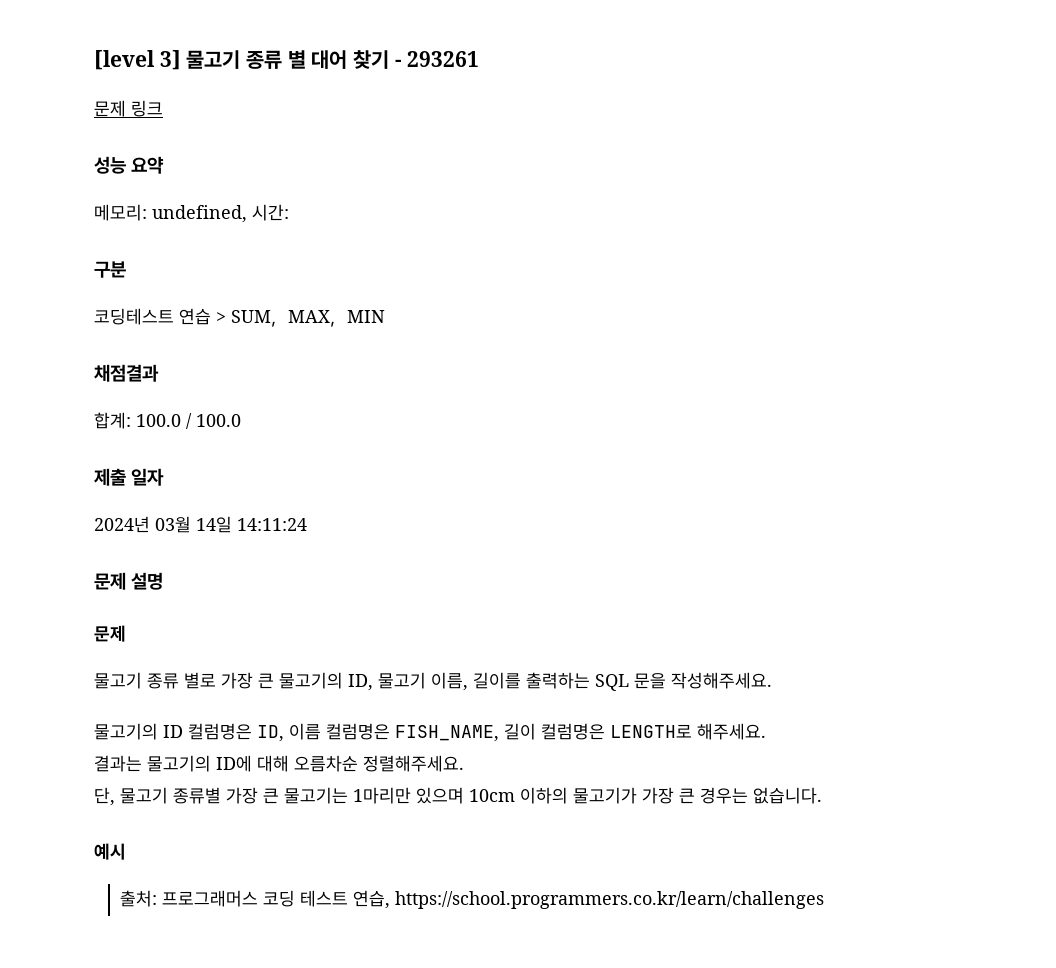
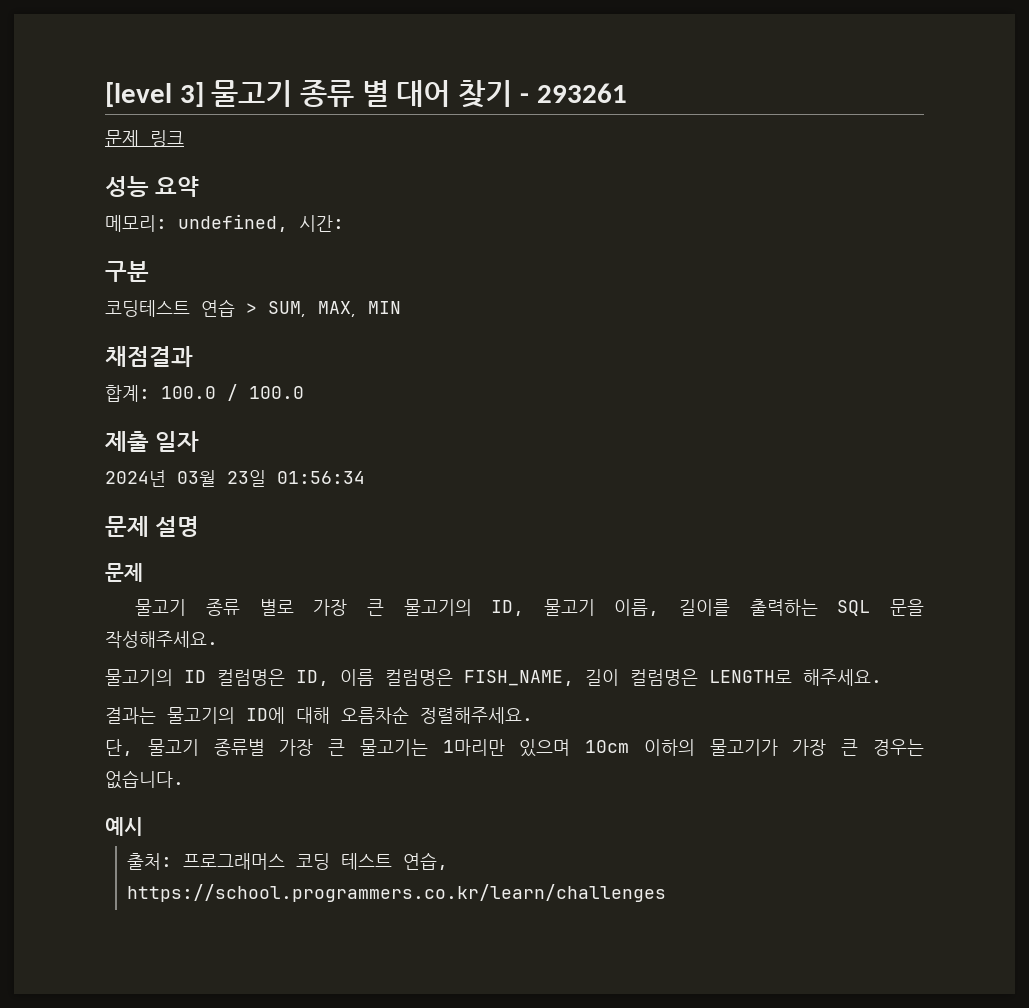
- 2024년 03월 14일 14:11:24
+ 2024년 03월 23일 01:56:34

